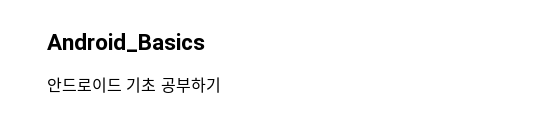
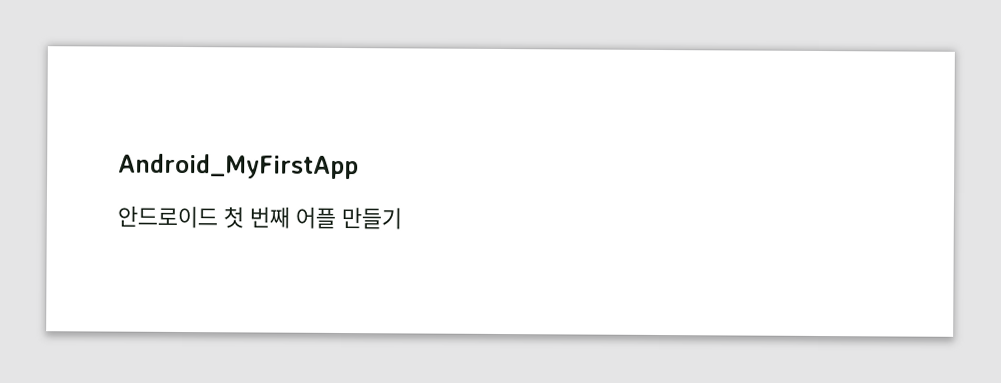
- Android_Basics
+ Android_MyFirstApp
- 안드로이드 기초 공부하기
+ 안드로이드 첫 번째 어플 만들기

